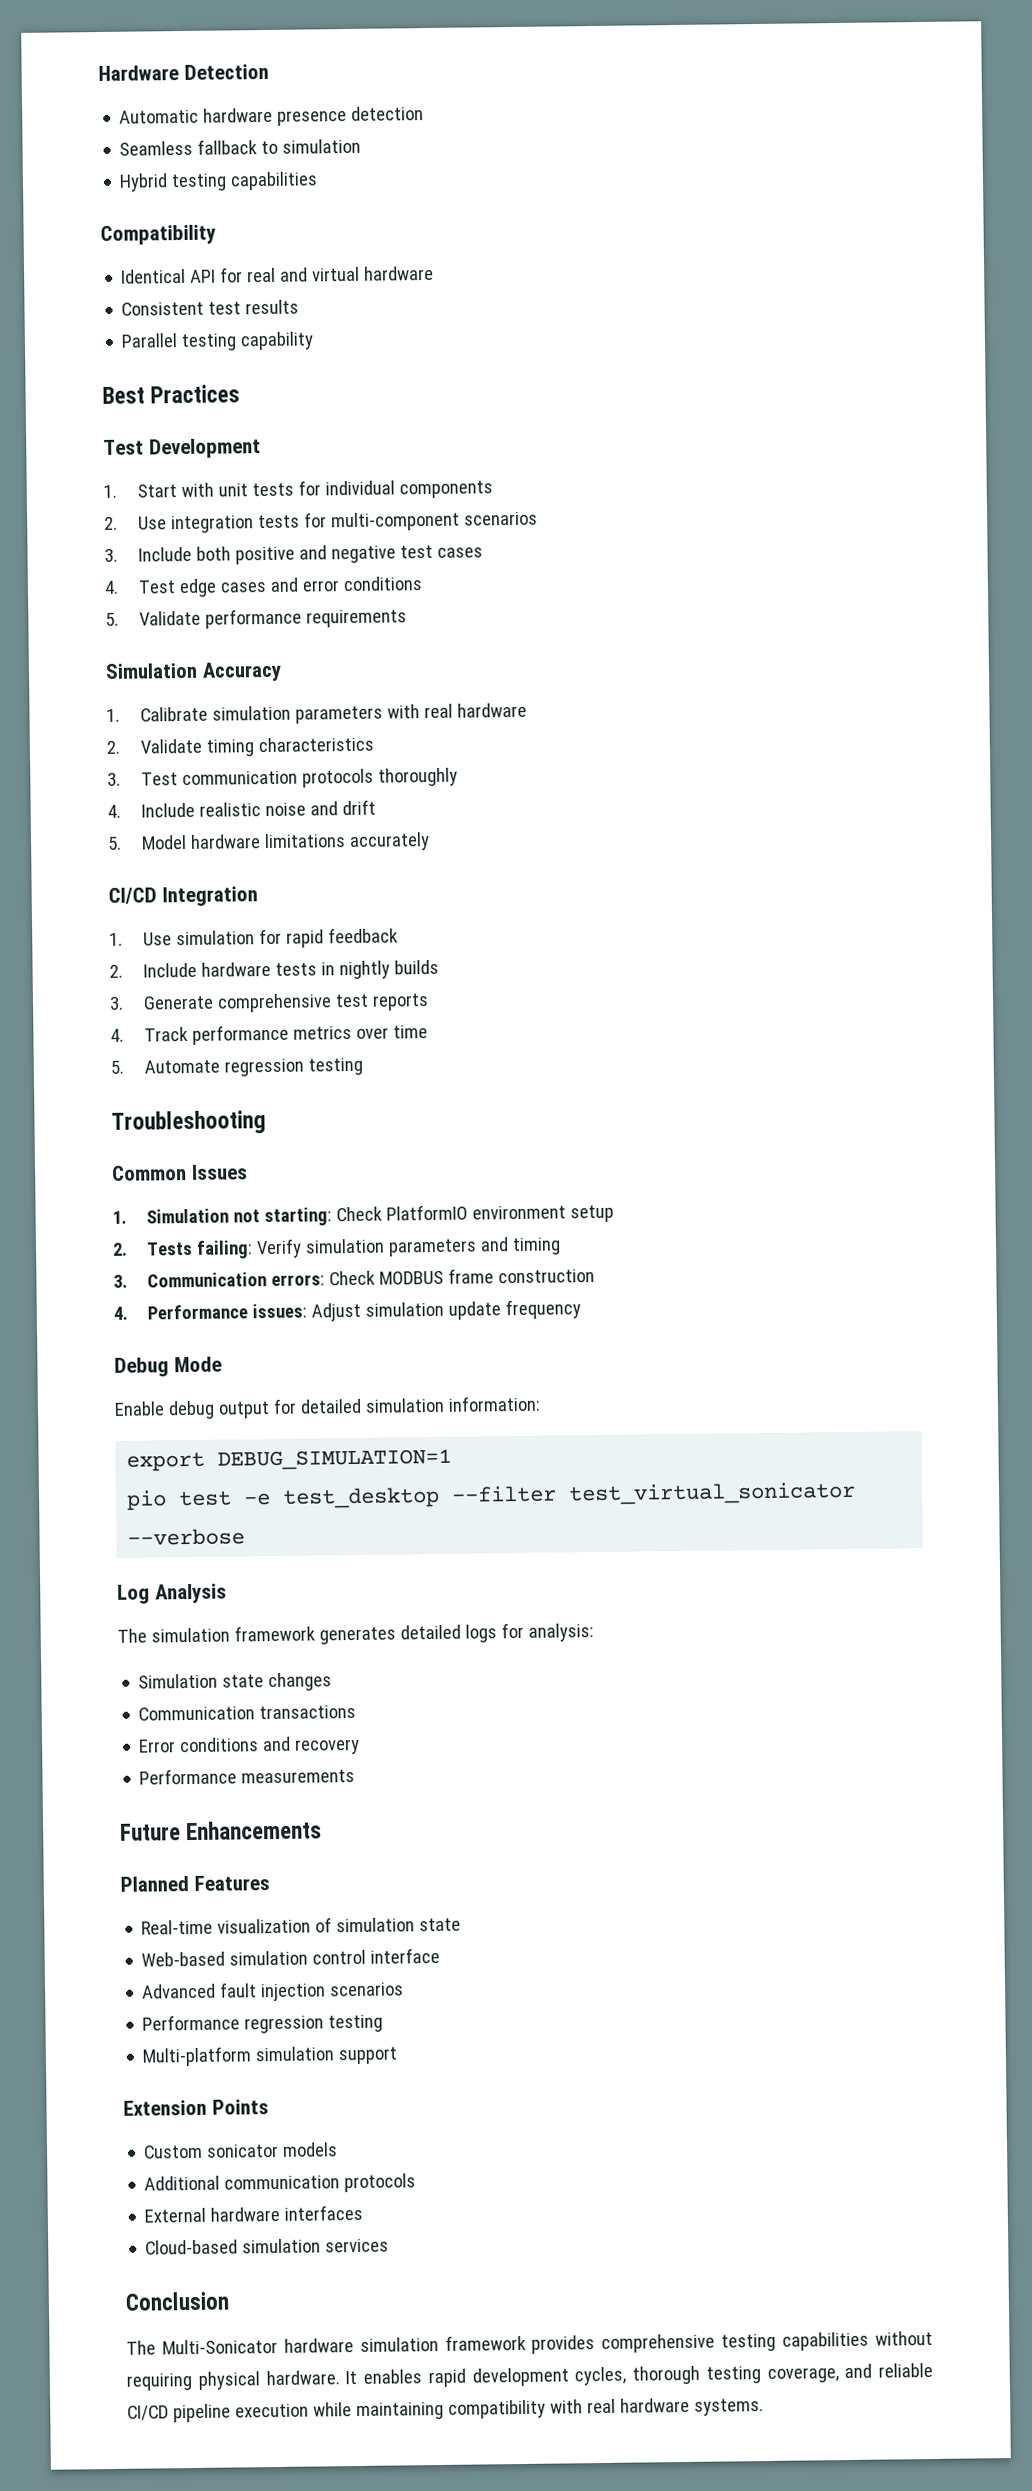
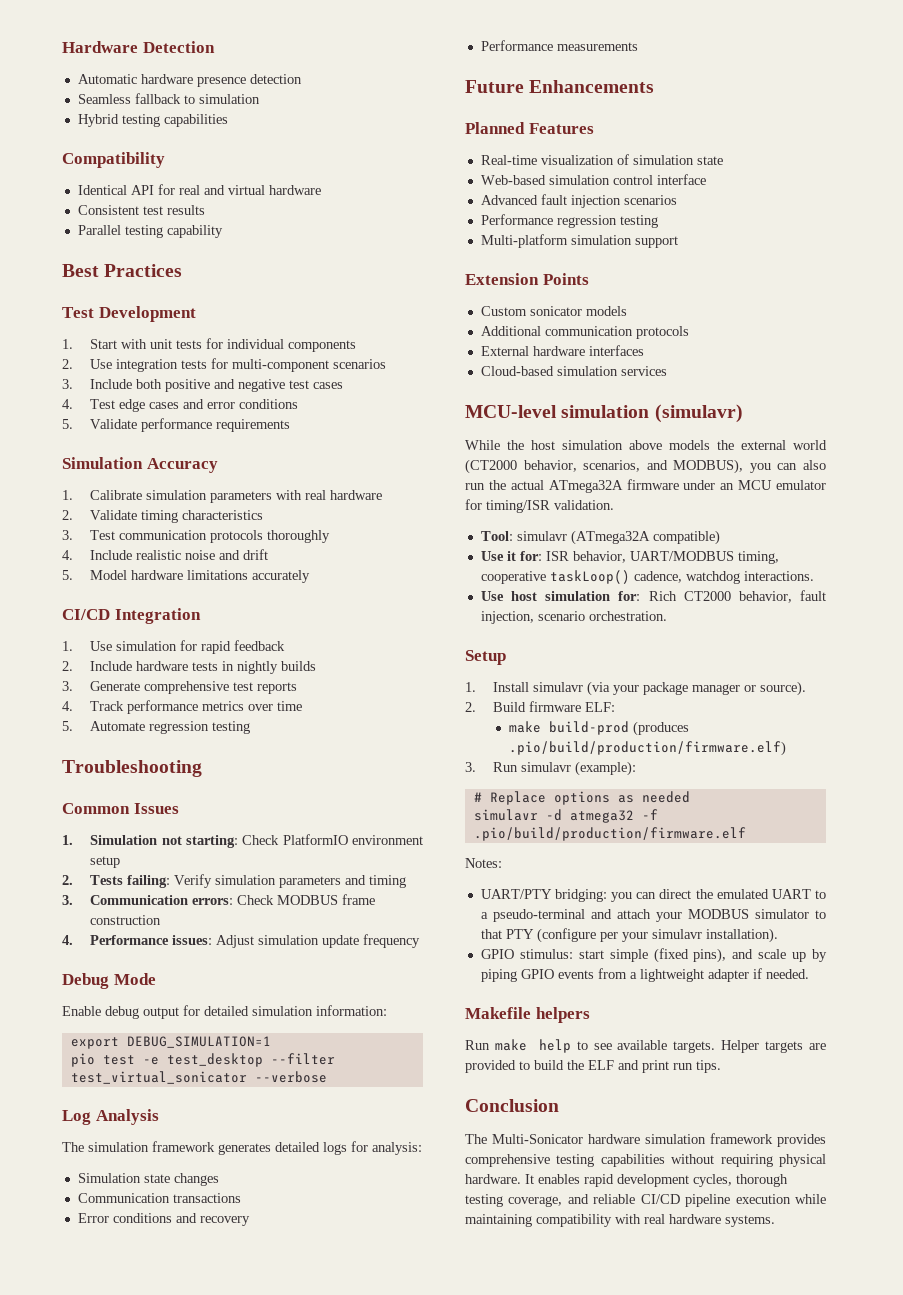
+ MCU-level simulation (simulavr)
+ While the host simulation above models the external world (CT2000 behavior, scenarios, and MODBUS), you can also run the actual ATmega32A firmware under an MCU emulator for timing/ISR validation.
+ Tool: simulavr (ATmega32A compatible)
+ Use it for: ISR behavior, UART/MODBUS timing, cooperative taskLoop() cadence, watchdog interactions.
+ Use host simulation for: Rich CT2000 behavior, fault injection, scenario orchestration.
+ Setup
+ 1. Install simulavr (via your package manager or source).
+ 2. Build firmware ELF:
+ make build-prod (produces .pio/build/production/firmware.elf)
+ 3. Run simulavr (example):
+ # Replace options as needed
+ simulavr -d atmega32 -f .pio/build/production/firmware.elf
+ Notes:
+ UART/PTY bridging: you can direct the emulated UART to a pseudo-terminal and attach your MODBUS simulator to that PTY (configure per your simulavr installation).
+ GPIO stimulus: start simple (fixed pins), and scale up by piping GPIO events from a lightweight adapter if needed.
+ Makefile helpers
+ Run make help to see available targets. Helper targets are provided to build the ELF and print run tips.

